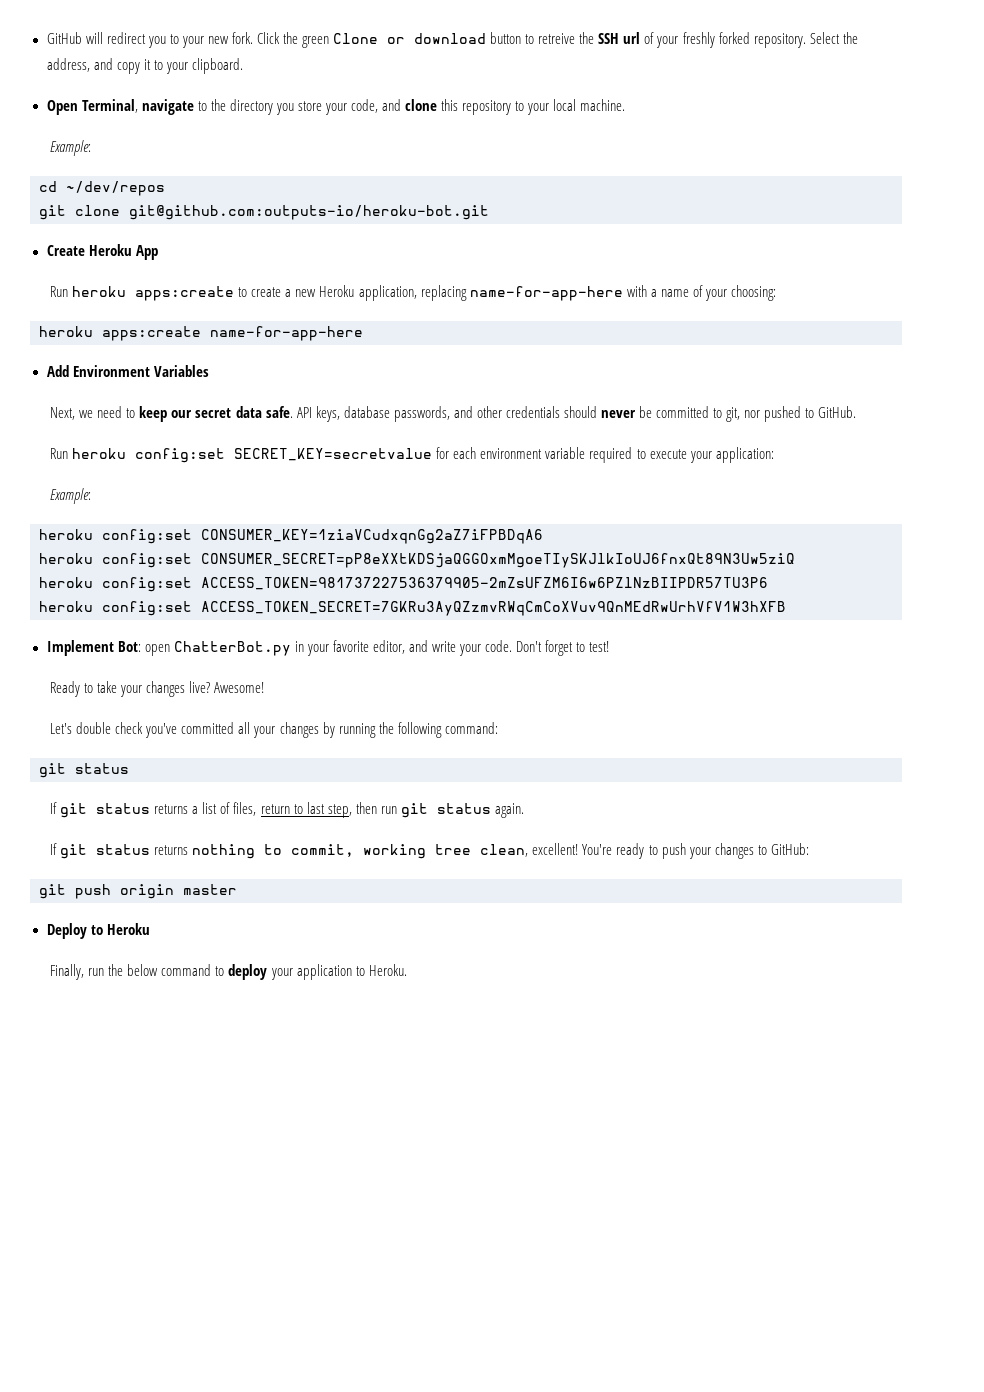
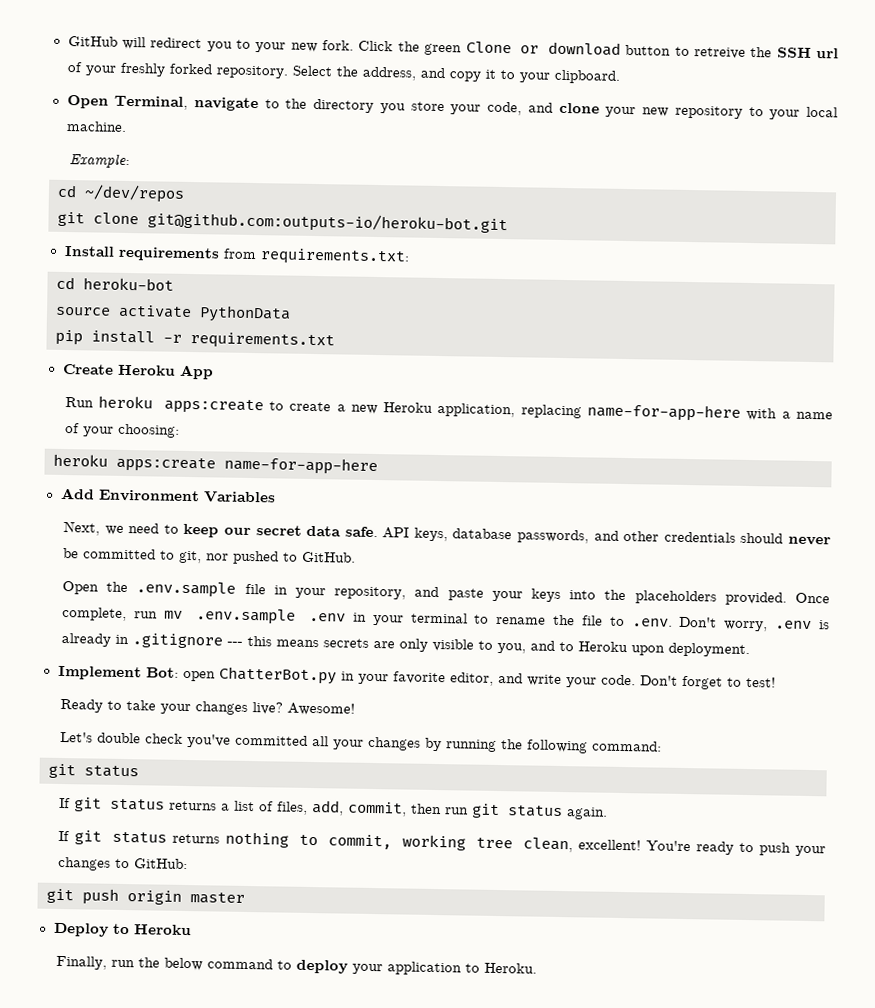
- Open Terminal, navigate to the directory you store your code, and clone this repository to your local machine.
+ Open Terminal, navigate to the directory you store your code, and clone your new repository to your local machine.
+ Install requirements from requirements.txt:
+ cd heroku-bot
+ source activate PythonData
+ pip install -r requirements.txt
- Run heroku config:set SECRET_KEY=secretvalue for each environment variable required to execute your application:
- Example:
- heroku config:set CONSUMER_KEY=1ziaVCudxqnGg2aZ7iFPBDqA6
- heroku config:set CONSUMER_SECRET=pP8eXXtKDSjaQGGOxmMgoeTIySKJlkIoUJ6fnxQt89N3Uw5ziQ
- heroku config:set ACCESS_TOKEN=981737227536379905-2mZsUFZM6I6w6PZlNzBIIPDR57TU3P6
- heroku config:set ACCESS_TOKEN_SECRET=7GKRu3AyQZzmvRWqCmCoXVuv9QnMEdRwUrhVfV1W3hXFB
+ Open the .env.sample file in your repository, and paste your keys into the placeholders provided. Once complete, run mv .env.sample .env in your terminal to rename the file to .env. Don't worry, .env is already in .gitignore --- this means secrets are only visible to you, and to Heroku upon deployment.
- If git status returns a list of files, return to last step, then run git status again.
+ If git status returns a list of files, add, commit, then run git status again.

